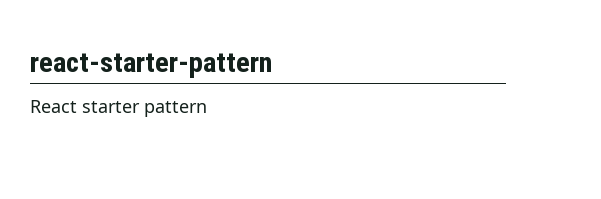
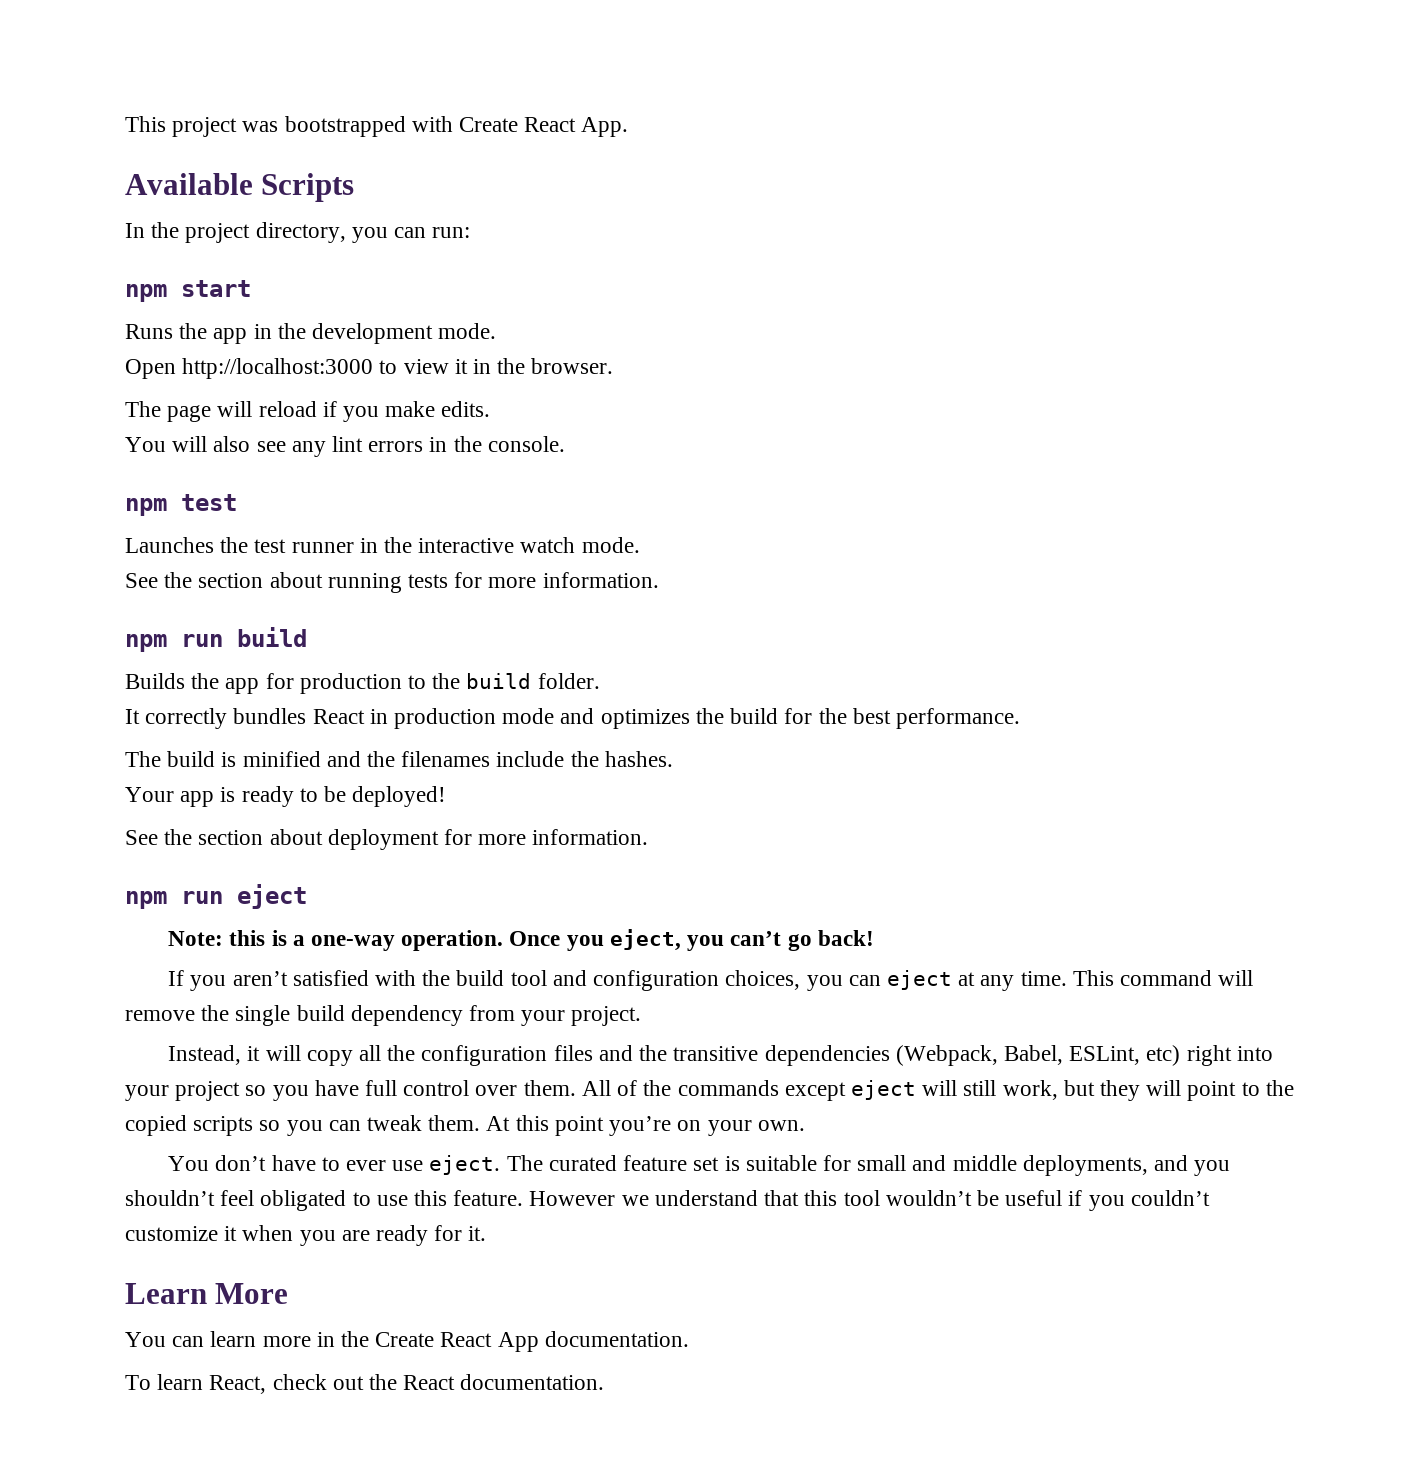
- react-starter-pattern
- React starter pattern
+ This project was bootstrapped with Create React App.
+ Available Scripts
+ In the project directory, you can run:
+ npm start
+ Runs the app in the development mode.
+ Open http://localhost:3000 to view it in the browser.
+ The page will reload if you make edits.
+ You will also see any lint errors in the console.
+ npm test
+ Launches the test runner in the interactive watch mode.
+ See the section about running tests for more information.
+ npm run build
+ Builds the app for production to the build folder.
+ It correctly bundles React in production mode and optimizes the build for the best performance.
+ The build is minified and the filenames include the hashes.
+ Your app is ready to be deployed!
+ See the section about deployment for more information.
+ npm run eject
+ Note: this is a one-way operation. Once you eject, you can’t go back!
+ If you aren’t satisfied with the build tool and configuration choices, you can eject at any time. This command will remove the single build dependency from your project.
+ Instead, it will copy all the configuration files and the transitive dependencies (Webpack, Babel, ESLint, etc) right into your project so you have full control over them. All of the commands except eject will still work, but they will point to the copied scripts so you can tweak them. At this point you’re on your own.
+ You don’t have to ever use eject. The curated feature set is suitable for small and middle deployments, and you shouldn’t feel obligated to use this feature. However we understand that this tool wouldn’t be useful if you couldn’t customize it when you are ready for it.
+ Learn More
+ You can learn more in the Create React App documentation.
+ To learn React, check out the React documentation.

